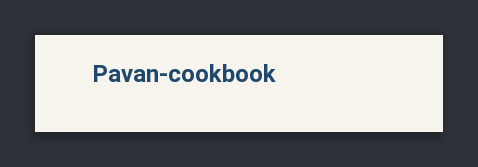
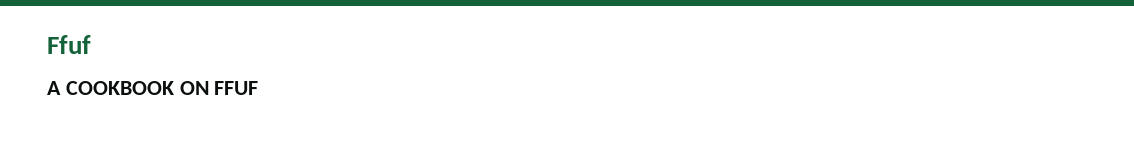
- Pavan-cookbook
+ Ffuf
+ A COOKBOOK ON FFUF

